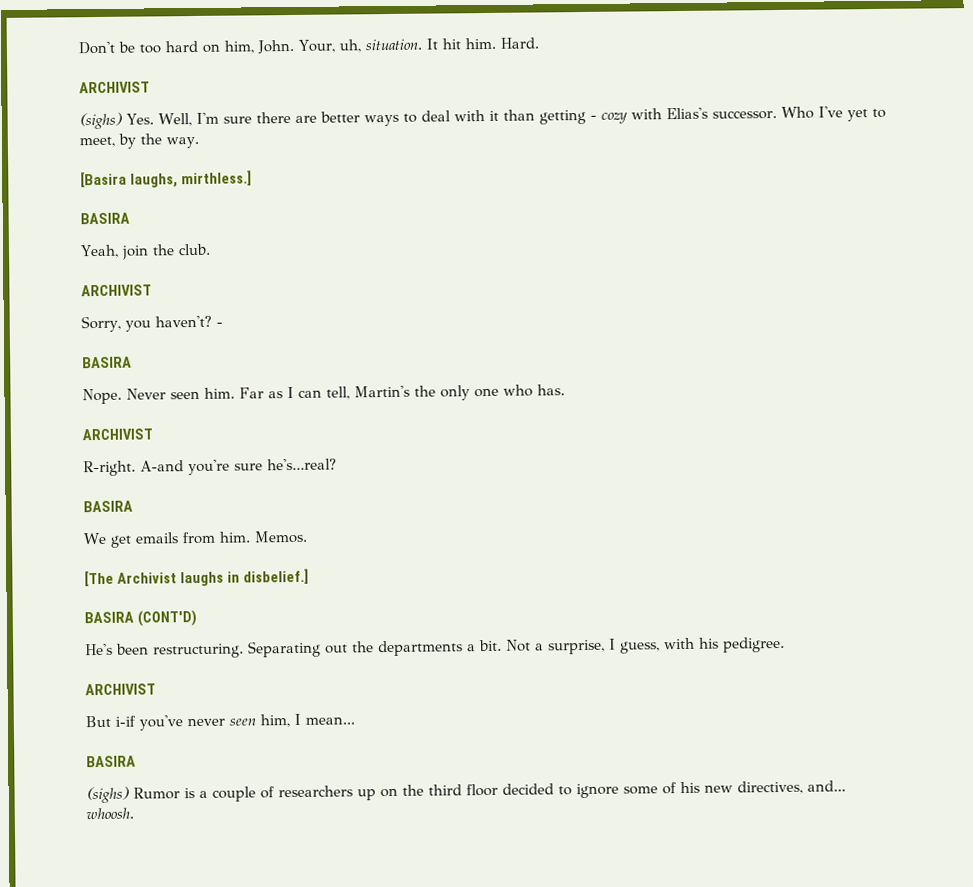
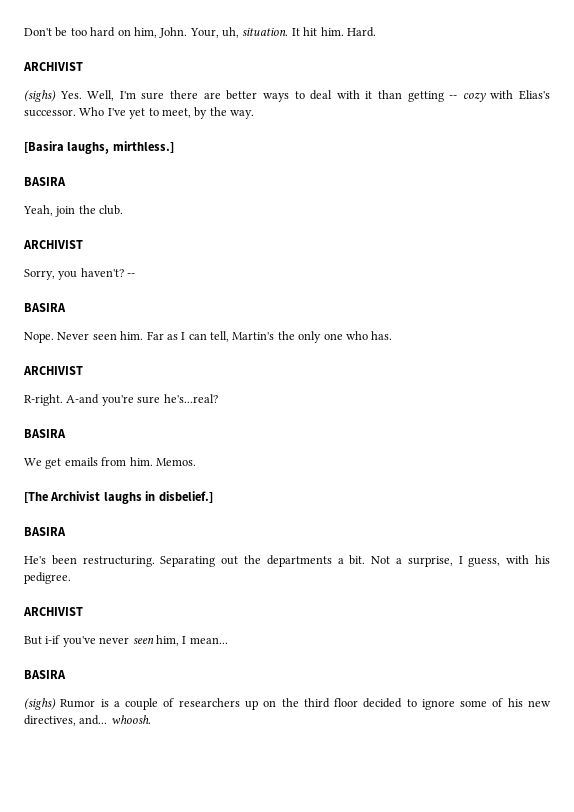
- (sighs) Yes. Well, I'm sure there are better ways to deal with it than getting - cozy with Elias's successor.
+ (sighs) Yes. Well, I'm sure there are better ways to deal with it than getting -- cozy with Elias's successor.
- Sorry, you haven't? -
+ Sorry, you haven't? --
  [The Archivist laughs in disbelief.]
- BASIRA (CONT'D)
+ BASIRA

